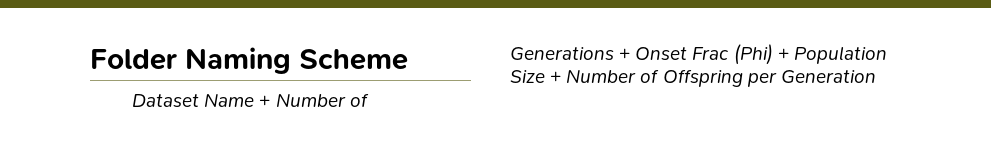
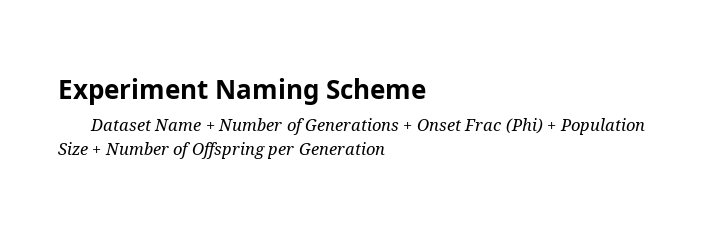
- Folder Naming Scheme
+ Experiment Naming Scheme

